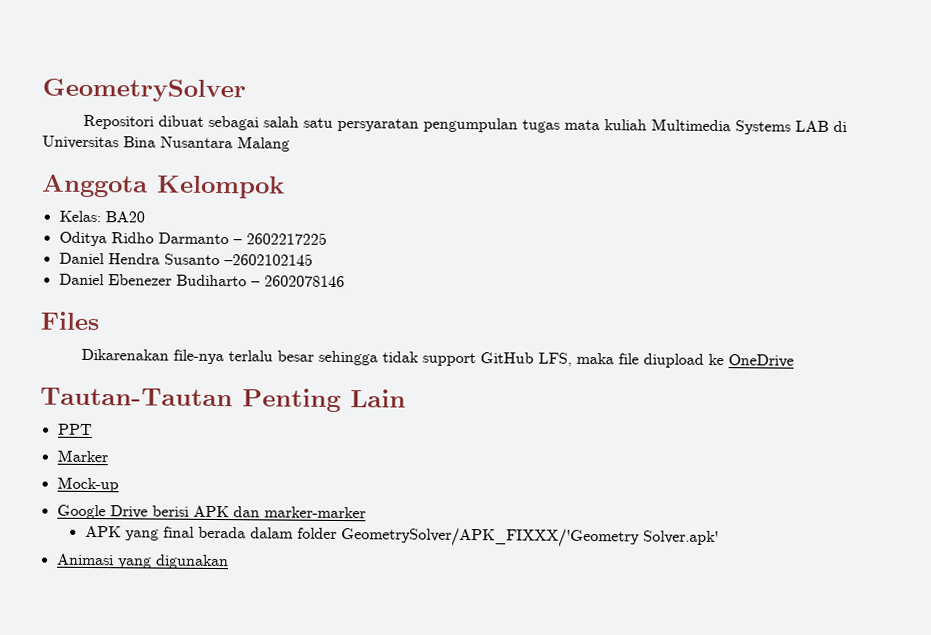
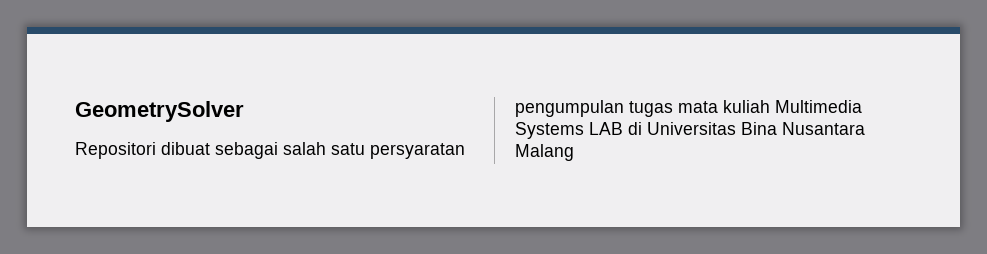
- Anggota Kelompok
- Kelas: BA20
- Oditya Ridho Darmanto – 2602217225
- Daniel Hendra Susanto –2602102145
- Daniel Ebenezer Budiharto – 2602078146
- Files
- Dikarenakan file-nya terlalu besar sehingga tidak support GitHub LFS, maka file diupload ke OneDrive
- Tautan-Tautan Penting Lain
- PPT
- Marker
- Mock-up
- Google Drive berisi APK dan marker-marker
- APK yang final berada dalam folder GeometrySolver/APK_FIXXX/'Geometry Solver.apk'
- Animasi yang digunakan

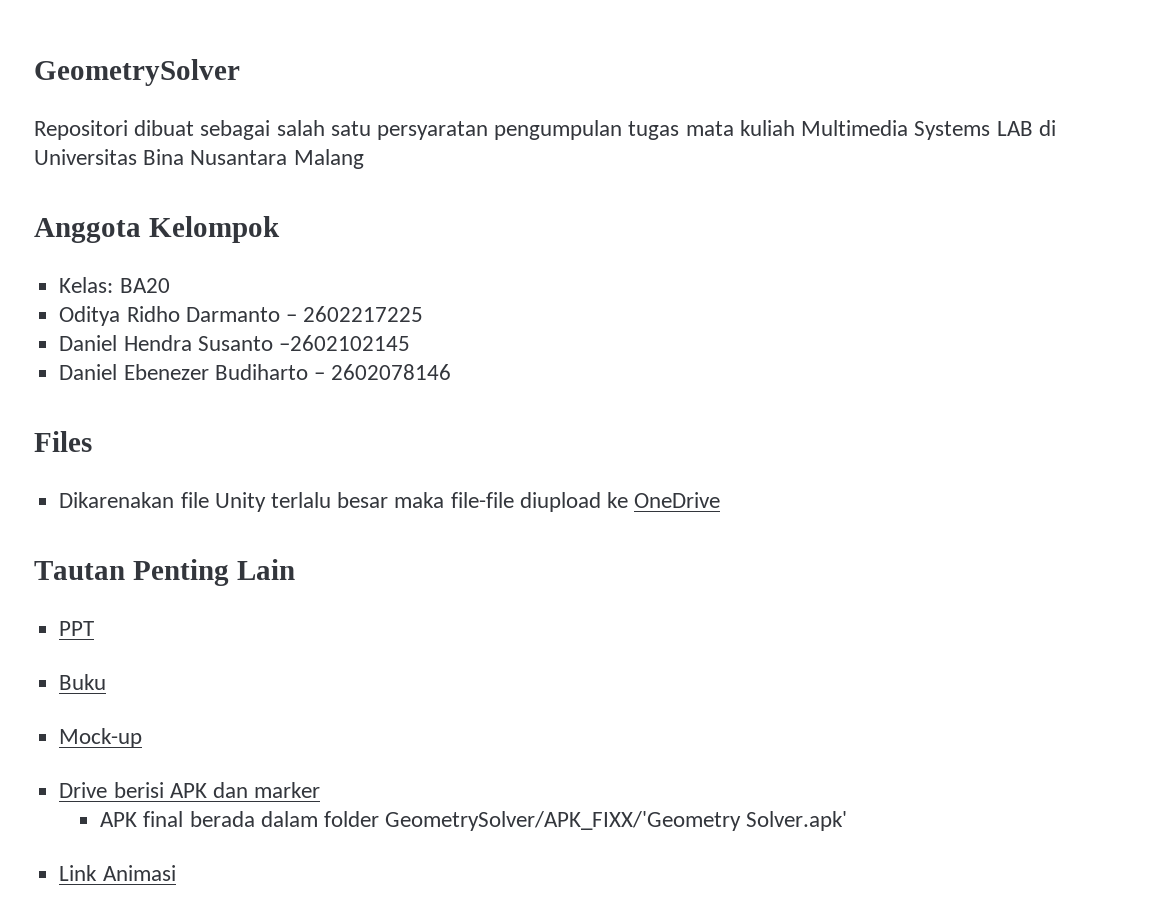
+ Anggota Kelompok
+ Kelas: BA20
+ Oditya Ridho Darmanto – 2602217225
+ Daniel Hendra Susanto –2602102145
+ Daniel Ebenezer Budiharto – 2602078146
+ Files
+ Dikarenakan file Unity terlalu besar maka file-file diupload ke OneDrive
+ Tautan Penting Lain
+ PPT
+ Buku
+ Mock-up
+ Drive berisi APK dan marker
+ APK final berada dalam folder GeometrySolver/APK_FIXX/'Geometry Solver.apk'
+ Link Animasi

